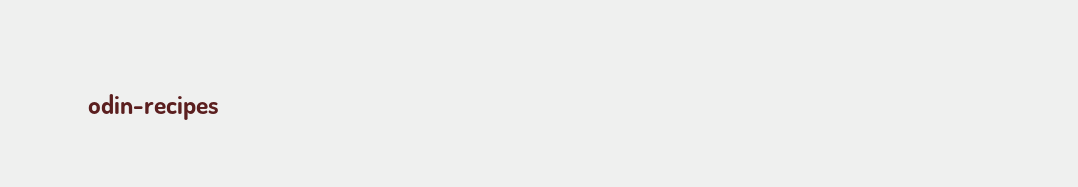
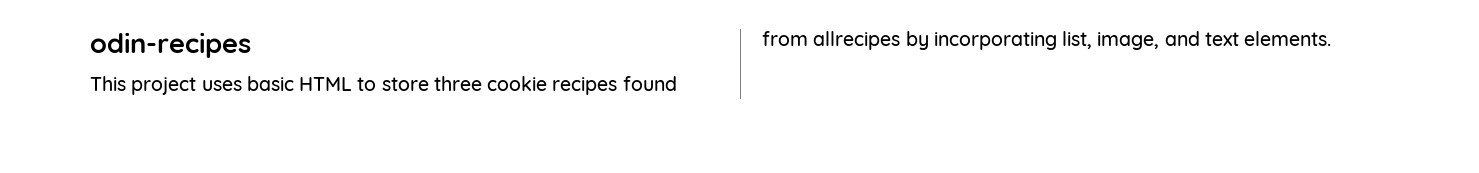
+ This project uses basic HTML to store three cookie recipes found from allrecipes by incorporating list, image, and text elements.

